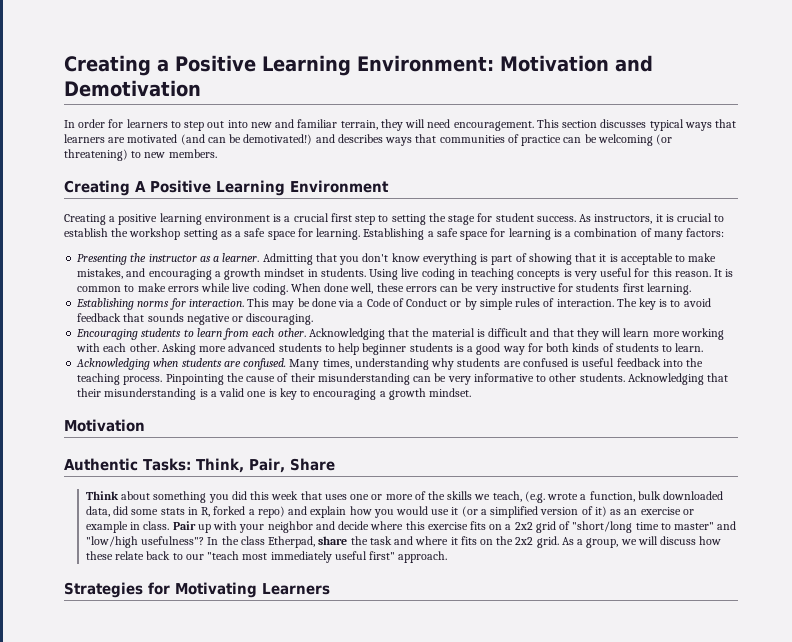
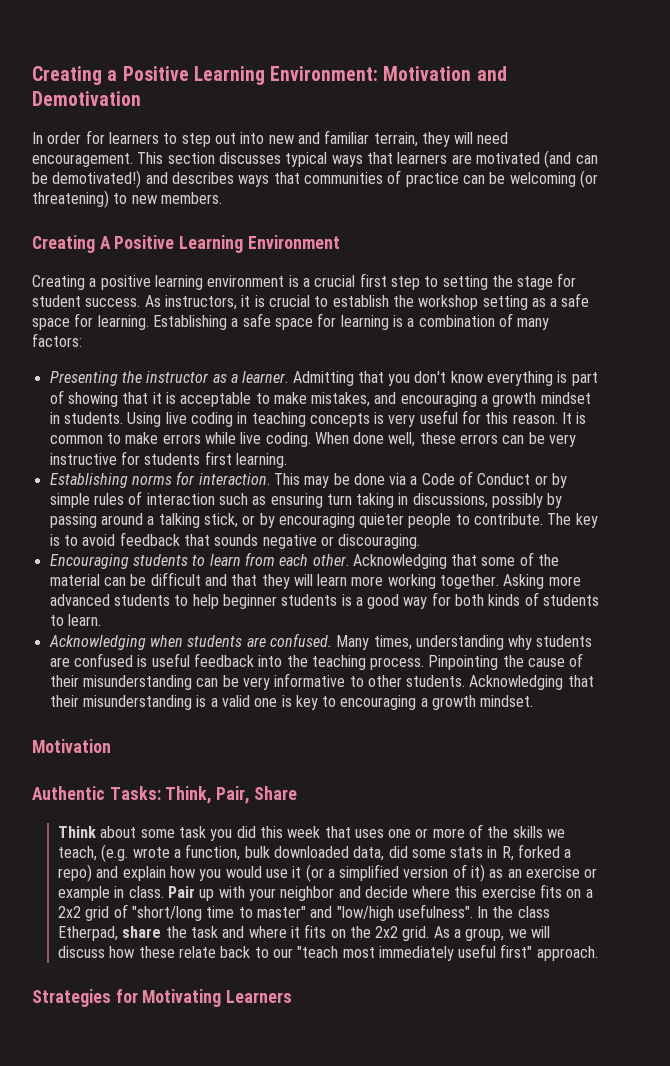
- This may be done via a Code of Conduct or by simple rules of interaction.
+ This may be done via a Code of Conduct or by simple rules of interaction such as ensuring turn taking in discussions, possibly by passing around a talking stick, or by encouraging quieter people to contribute.
- Acknowledging that the material is difficult and that they will learn more working with each other.
+ Acknowledging that some of the material can be difficult and that they will learn more working together.
- Think about something you did this week that uses one or more of the skills we teach, (e.g. wrote a function, bulk downloaded data, did some stats in R, forked a repo) and explain how you would use it (or a simplified version of it) as an exercise or example in class.
+ Think about some task you did this week that uses one or more of the skills we teach, (e.g. wrote a function, bulk downloaded data, did some stats in R, forked a repo) and explain how you would use it (or a simplified version of it) as an exercise or example in class.
- Pair up with your neighbor and decide where this exercise fits on a 2x2 grid of "short/long time to master" and "low/high usefulness"?
+ Pair up with your neighbor and decide where this exercise fits on a 2x2 grid of "short/long time to master" and "low/high usefulness".

